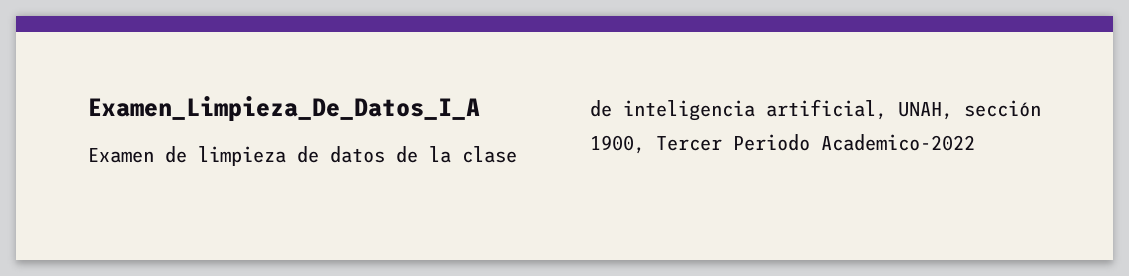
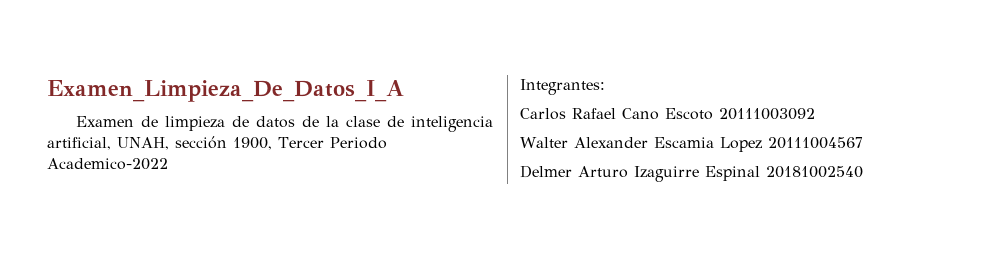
+ Integrantes:
+ Carlos Rafael Cano Escoto 20111003092
+ Walter Alexander Escamia Lopez 20111004567
+ Delmer Arturo Izaguirre Espinal 20181002540

